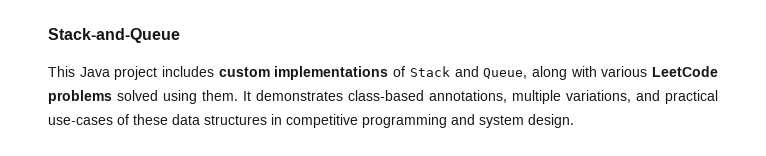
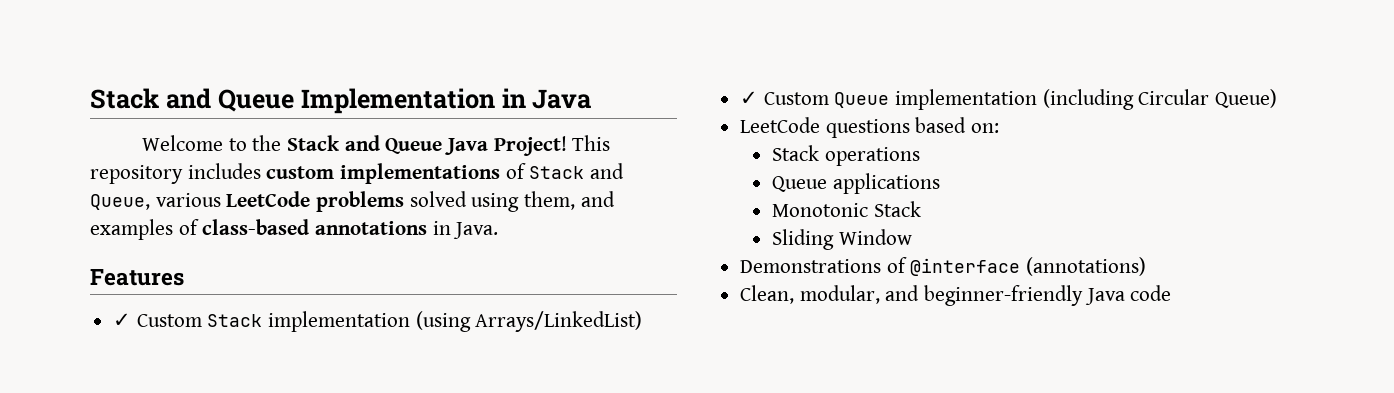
- Stack-and-Queue
- This Java project includes custom implementations of Stack and Queue, along with various LeetCode problems solved using them. It demonstrates class-based annotations, multiple variations, and practical use-cases of these data structures in competitive programming and system design.
+ Stack and Queue Implementation in Java
+ Welcome to the Stack and Queue Java Project! This repository includes custom implementations of Stack and Queue, various LeetCode problems solved using them, and examples of class-based annotations in Java.
+ Features
+ ✓ Custom Stack implementation (using Arrays/LinkedList)
+ ✓ Custom Queue implementation (including Circular Queue)
+ LeetCode questions based on:
+ Stack operations
+ Queue applications
+ Monotonic Stack
+ Sliding Window
+ Demonstrations of @interface (annotations)
+ Clean, modular, and beginner-friendly Java code

